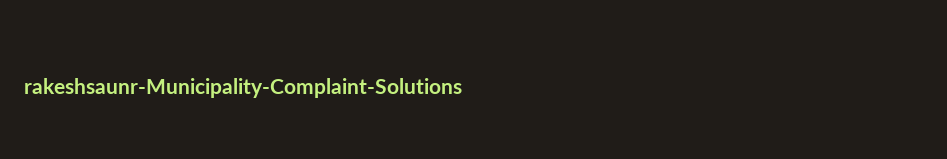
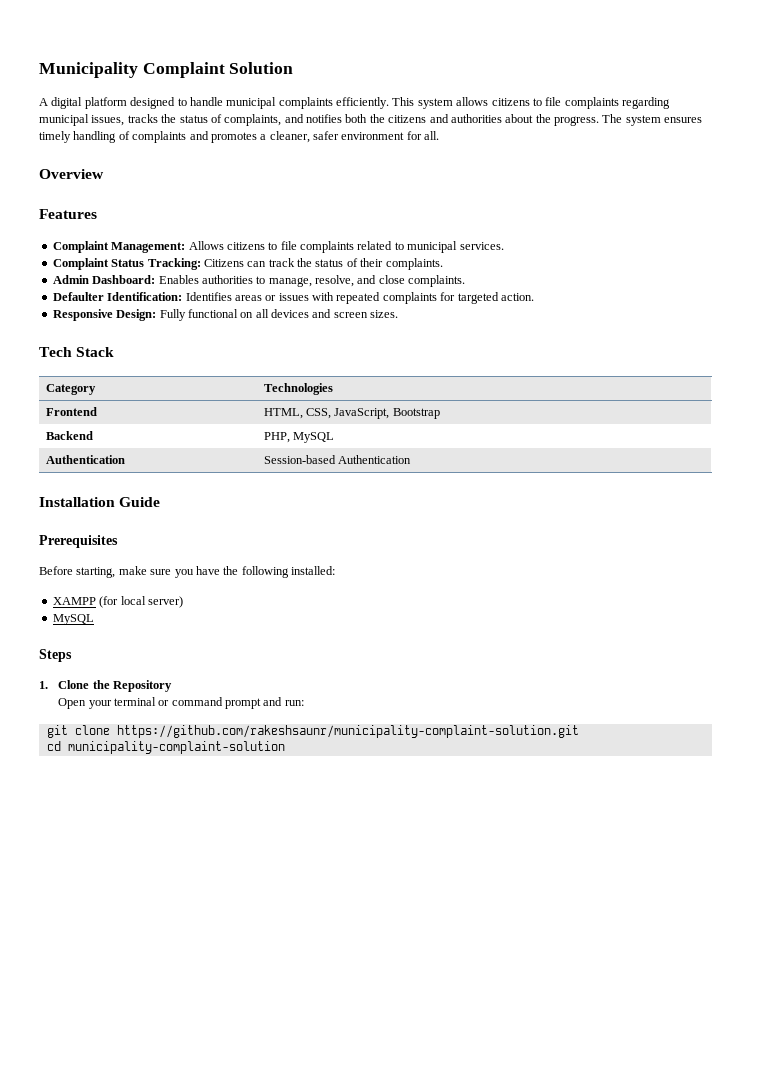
- rakeshsaunr-Municipality-Complaint-Solutions
+ Municipality Complaint Solution
+ A digital platform designed to handle municipal complaints efficiently. This system allows citizens to file complaints regarding municipal issues, tracks the status of complaints, and notifies both the citizens and authorities about the progress. The system ensures timely handling of complaints and promotes a cleaner, safer environment for all.
+ Overview
+ Features
+ Complaint Management: Allows citizens to file complaints related to municipal services.
+ Complaint Status Tracking: Citizens can track the status of their complaints.
+ Admin Dashboard: Enables authorities to manage, resolve, and close complaints.
+ Defaulter Identification: Identifies areas or issues with repeated complaints for targeted action.
+ Responsive Design: Fully functional on all devices and screen sizes.
+ Tech Stack
+ Category | Technologies
+ Frontend | HTML, CSS, JavaScript, Bootstrap
+ Backend | PHP, MySQL
+ Authentication | Session-based Authentication
+ Installation Guide
+ Prerequisites
+ Before starting, make sure you have the following installed:
+ XAMPP (for local server)
+ MySQL
+ Steps
+ 1. Clone the Repository
+ Open your terminal or command prompt and run:
+ git clone https://github.com/rakeshsaunr/municipality-complaint-solution.git
+ cd municipality-complaint-solution

